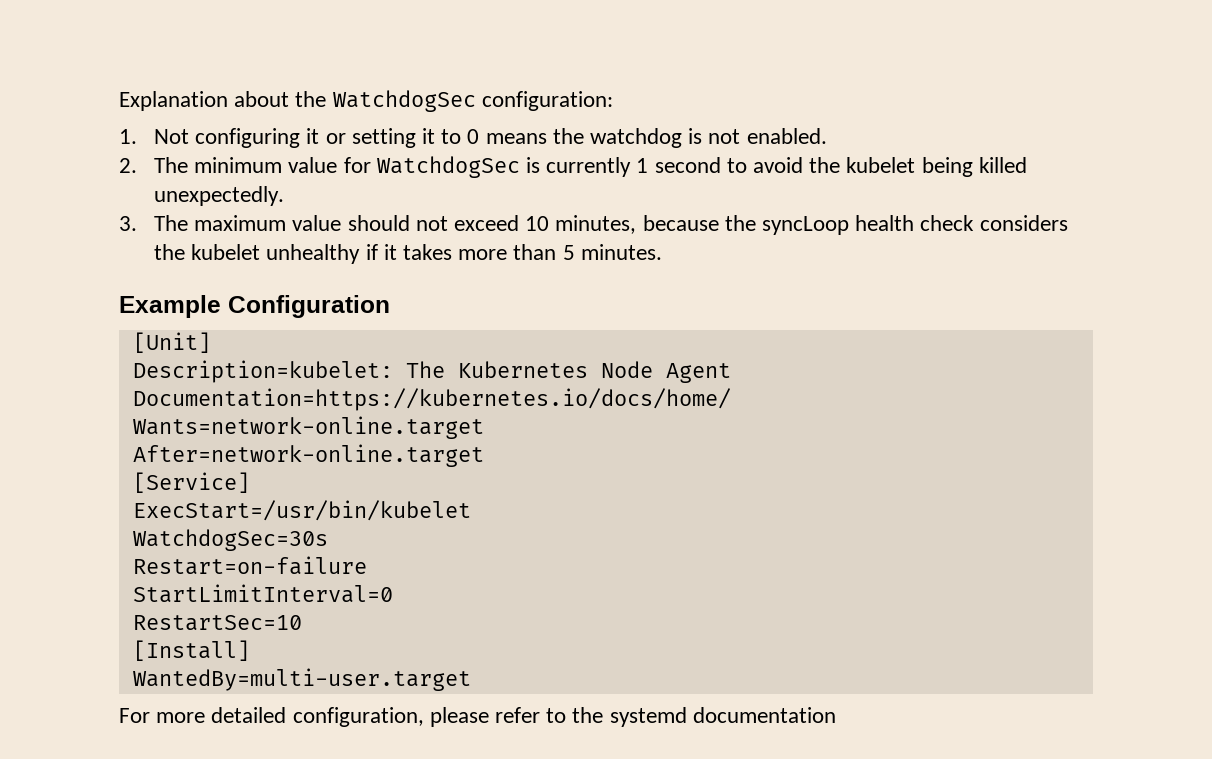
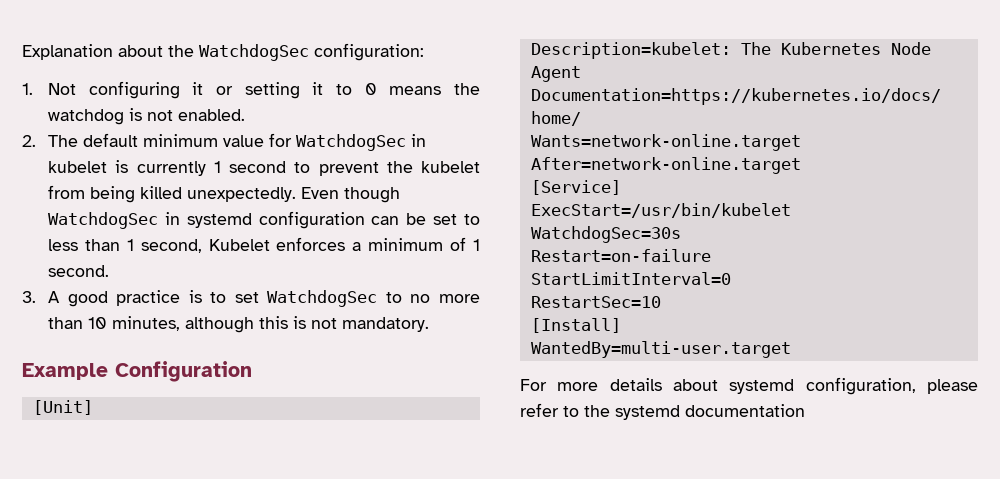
- 2. The minimum value for WatchdogSec is currently 1 second to avoid the kubelet being killed unexpectedly.
- 3. The maximum value should not exceed 10 minutes, because the syncLoop health check considers the kubelet unhealthy if it takes more than 5 minutes.
+ 2. The default minimum value for WatchdogSec in kubelet is currently 1 second to prevent the kubelet from being killed unexpectedly. Even though WatchdogSec in systemd configuration can be set to less than 1 second, Kubelet enforces a minimum of 1 second.
+ 3. A good practice is to set WatchdogSec to no more than 10 minutes, although this is not mandatory.
- For more detailed configuration, please refer to the systemd documentation
+ For more details about systemd configuration, please refer to the systemd documentation

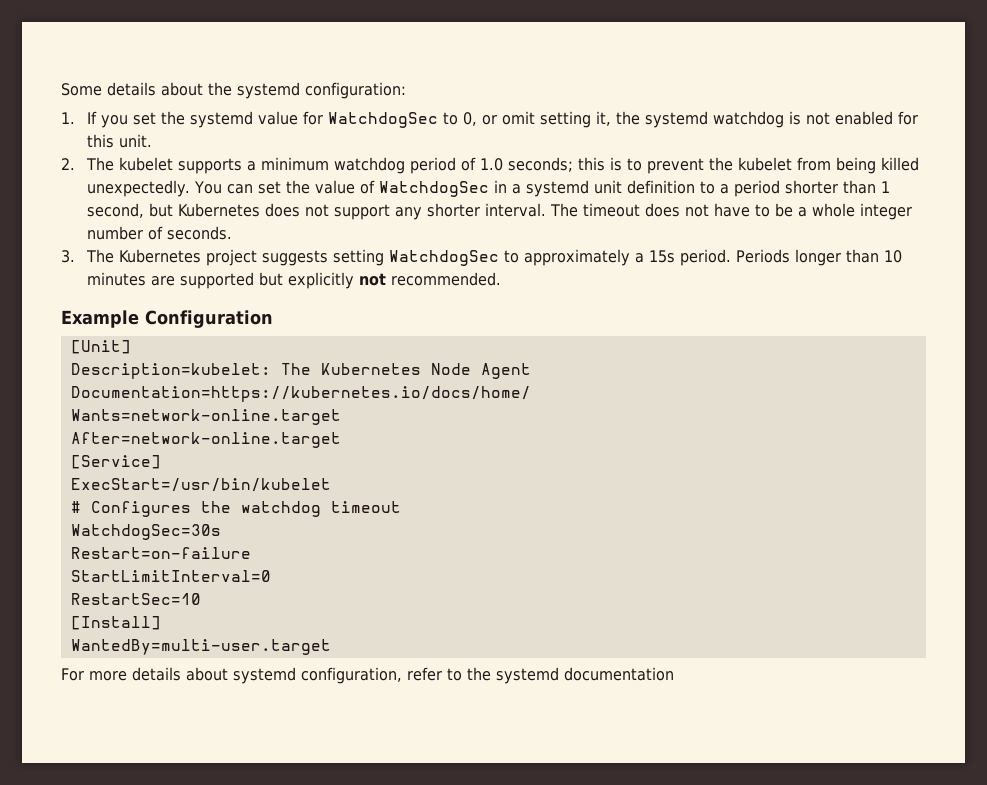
- Explanation about the WatchdogSec configuration:
+ Some details about the systemd configuration:
- 1. Not configuring it or setting it to 0 means the watchdog is not enabled.
- 2. The default minimum value for WatchdogSec in kubelet is currently 1 second to prevent the kubelet from being killed unexpectedly.
+ 1. If you set the systemd value for WatchdogSec to 0, or omit setting it, the systemd watchdog is not enabled for this unit.
+ 2. The kubelet supports a minimum watchdog period of 1.0 seconds; this is to prevent the kubelet from being killed unexpectedly.
- Even though WatchdogSec in systemd configuration can be set to less than 1 second, Kubelet enforces a minimum of 1 second.
- 3. A good practice is to set WatchdogSec to no more than 10 minutes, although this is not mandatory.
+ You can set the value of WatchdogSec in a systemd unit definition to a period shorter than 1 second, but Kubernetes does not support any shorter interval. The timeout does not have to be a whole integer number of seconds.
+ 3. The Kubernetes project suggests setting WatchdogSec to approximately a 15s period. Periods longer than 10 minutes are supported but explicitly not recommended.
+ # Configures the watchdog timeout
- For more details about systemd configuration, please refer to the systemd documentation
+ For more details about systemd configuration, refer to the systemd documentation

